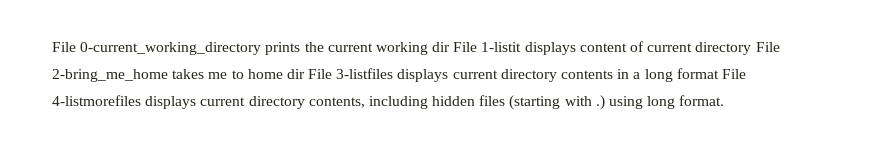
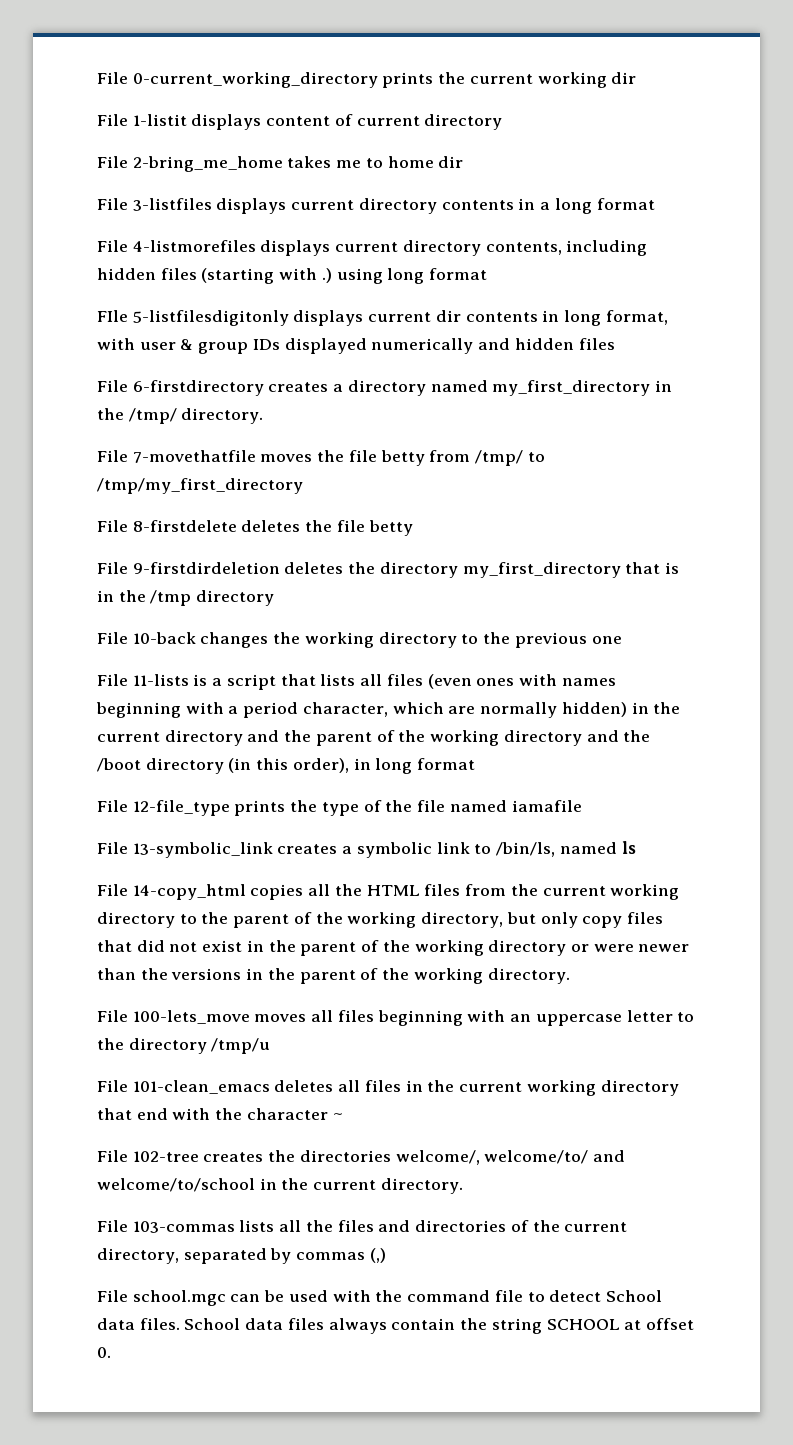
- File 0-current_working_directory prints the current working dir File 1-listit displays content of current directory File 2-bring_me_home takes me to home dir File 3-listfiles displays current directory contents in a long format File 4-listmorefiles displays current directory contents, including hidden files (starting with .) using long format.
+ File 0-current_working_directory prints the current working dir
+ File 1-listit displays content of current directory
+ File 2-bring_me_home takes me to home dir
+ File 3-listfiles displays current directory contents in a long format
+ File 4-listmorefiles displays current directory contents, including hidden files (starting with .) using long format
+ FIle 5-listfilesdigitonly displays current dir contents in long format, with user & group IDs displayed numerically and hidden files
+ File 6-firstdirectory creates a directory named my_first_directory in the /tmp/ directory.
+ File 7-movethatfile moves the file betty from /tmp/ to /tmp/my_first_directory
+ File 8-firstdelete deletes the file betty
+ File 9-firstdirdeletion deletes the directory my_first_directory that is in the /tmp directory
+ File 10-back changes the working directory to the previous one
+ File 11-lists is a script that lists all files (even ones with names beginning with a period character, which are normally hidden) in the current directory and the parent of the working directory and the /boot directory (in this order), in long format
+ File 12-file_type prints the type of the file named iamafile
+ File 13-symbolic_link creates a symbolic link to /bin/ls, named ls
+ File 14-copy_html copies all the HTML files from the current working directory to the parent of the working directory, but only copy files that did not exist in the parent of the working directory or were newer than the versions in the parent of the working directory.
+ File 100-lets_move moves all files beginning with an uppercase letter to the directory /tmp/u
+ File 101-clean_emacs deletes all files in the current working directory that end with the character ~
+ File 102-tree creates the directories welcome/, welcome/to/ and welcome/to/school in the current directory.
+ File 103-commas lists all the files and directories of the current directory, separated by commas (,)
+ File school.mgc can be used with the command file to detect School data files. School data files always contain the string SCHOOL at offset 0.

